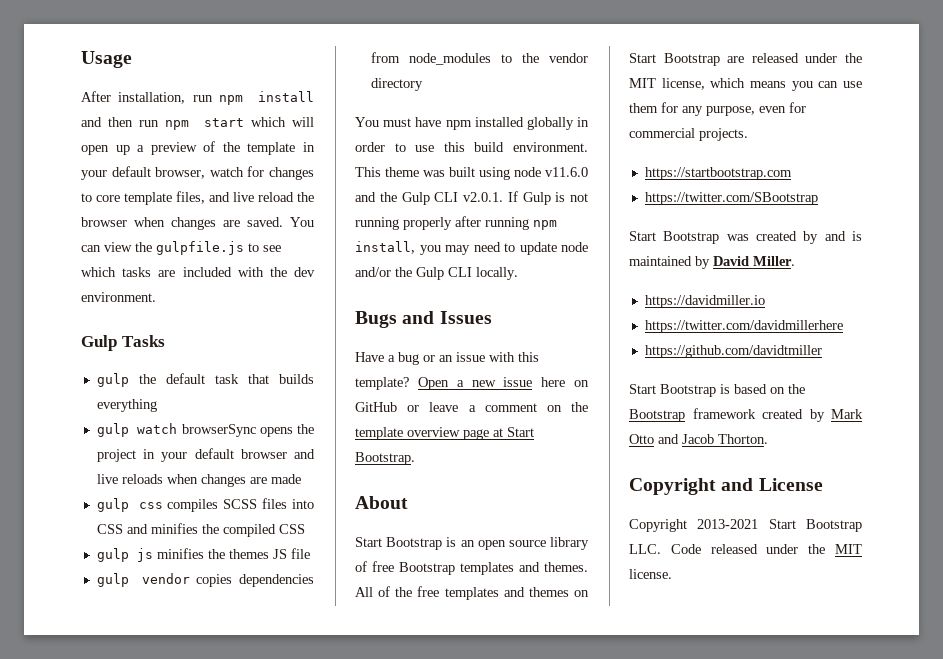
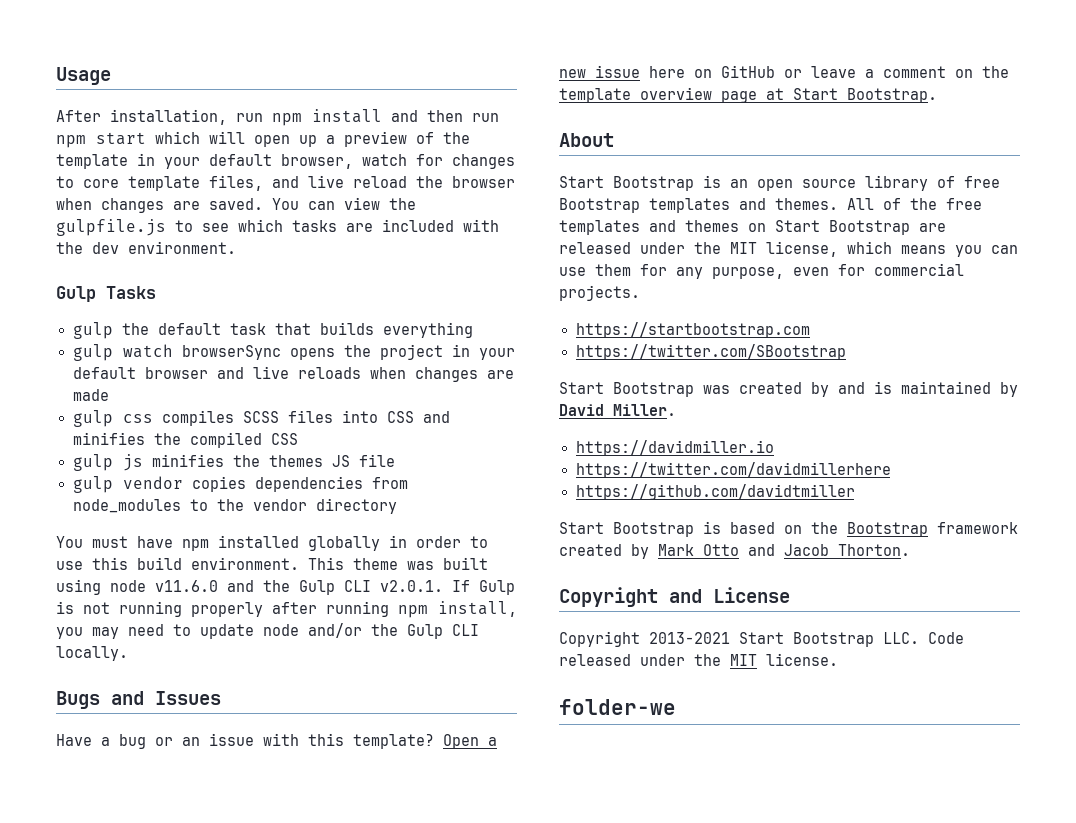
+ folder-we

